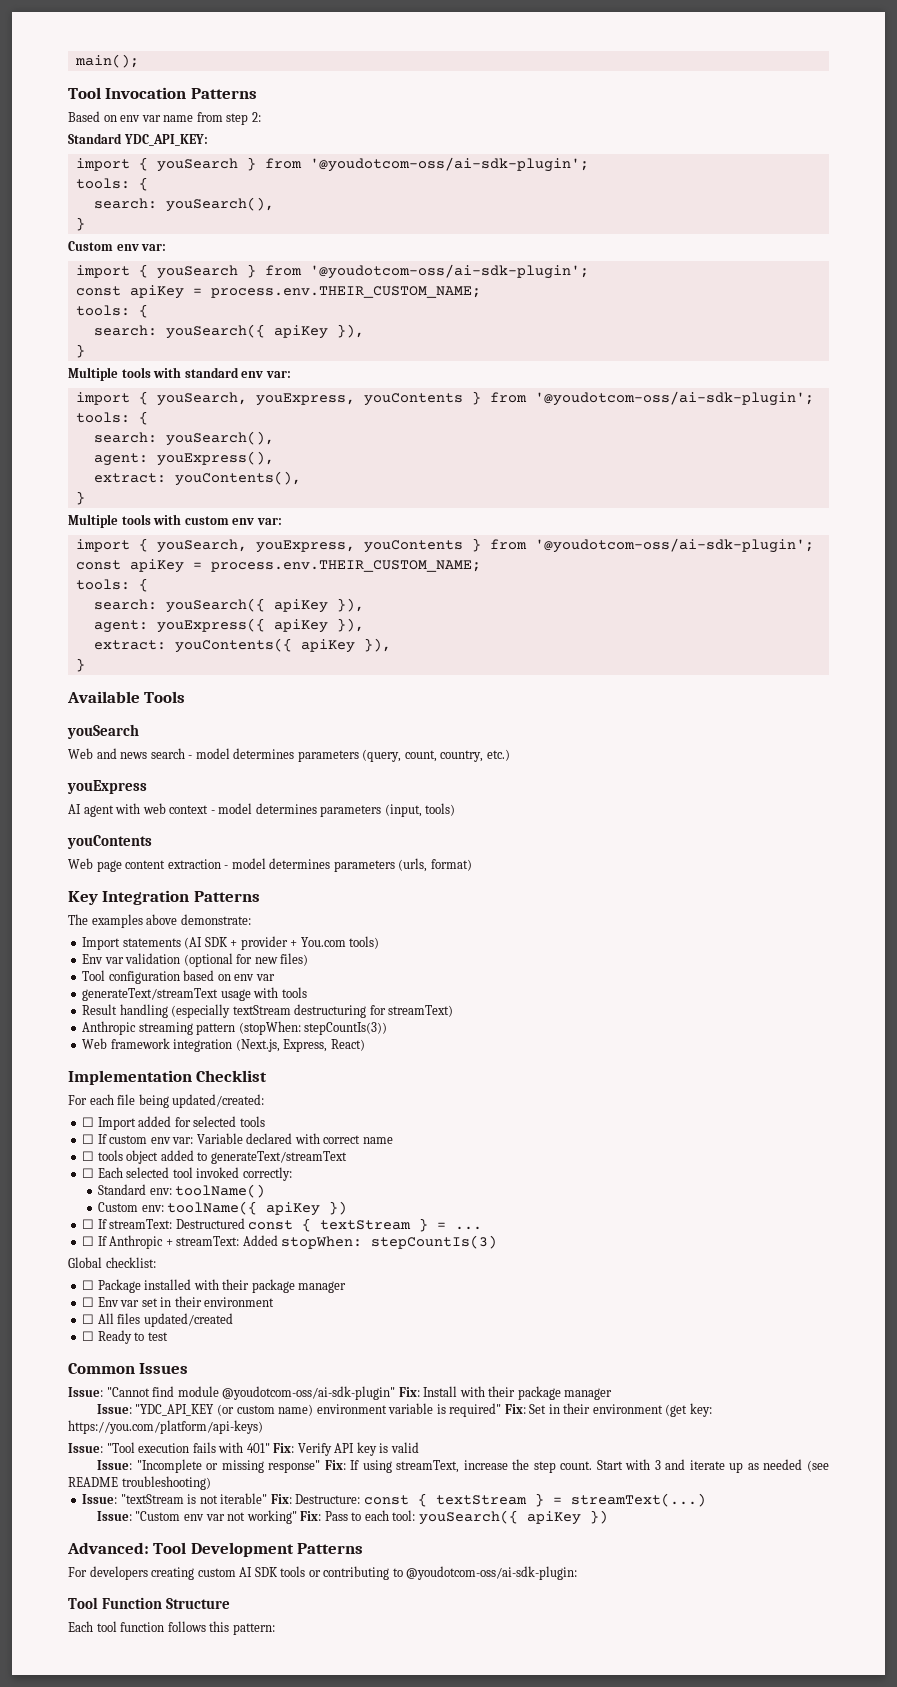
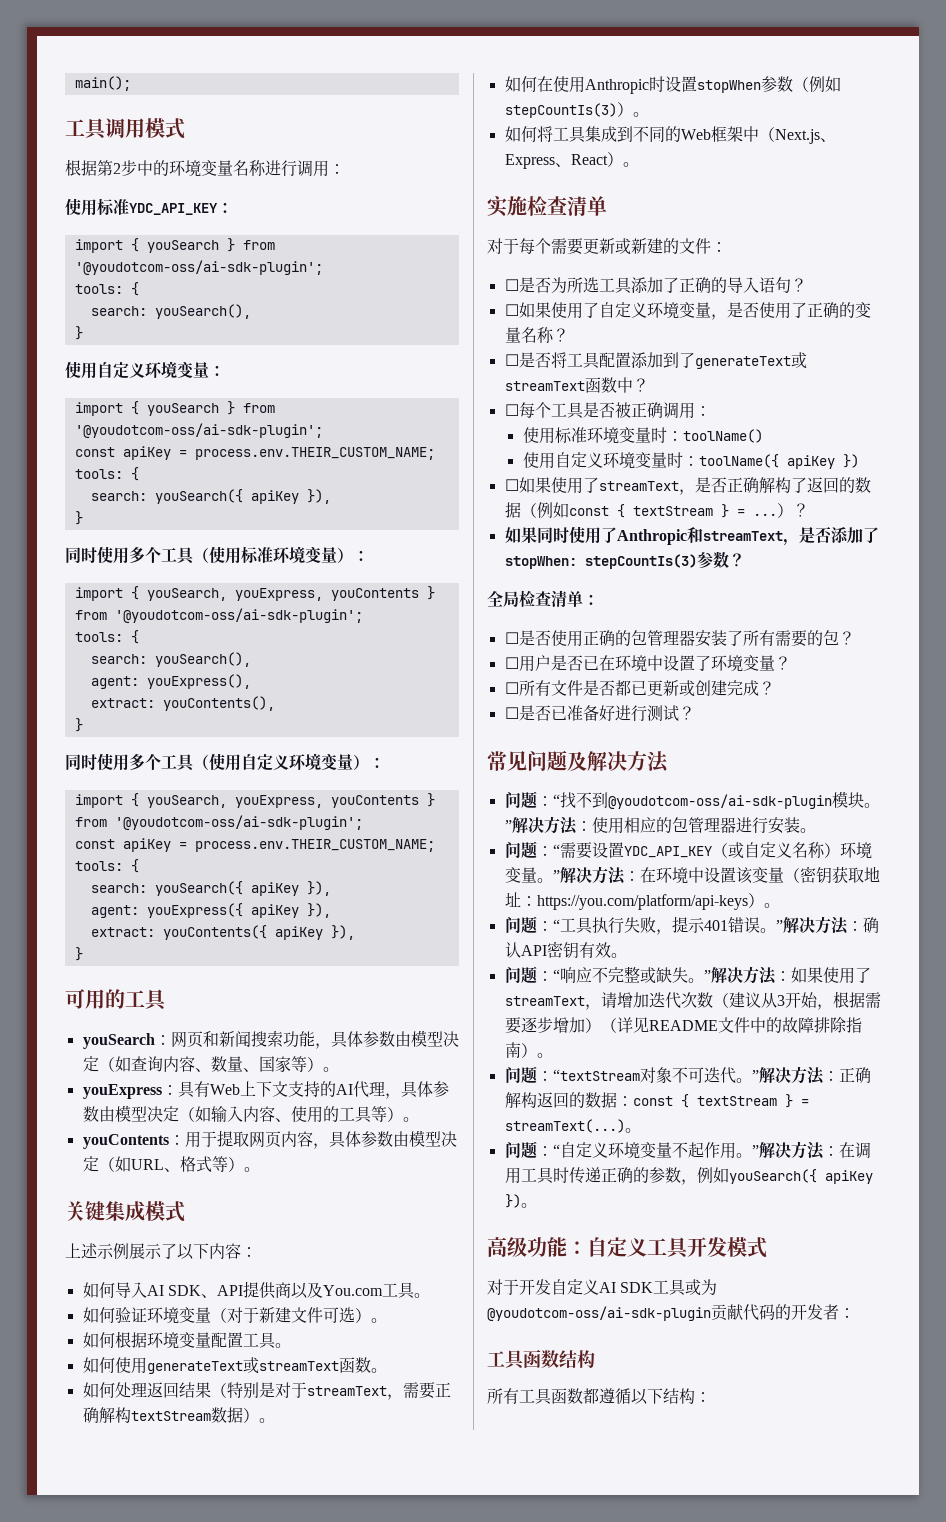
- Tool Invocation Patterns
- Based on env var name from step 2:
- Standard YDC_API_KEY:
+ 工具调用模式
+ 根据第2步中的环境变量名称进行调用：
+ 使用标准YDC_API_KEY：
- Custom env var:
+ 使用自定义环境变量：
- Multiple tools with standard env var:
+ 同时使用多个工具（使用标准环境变量）：
- Multiple tools with custom env var:
+ 同时使用多个工具（使用自定义环境变量）：
- Available Tools
- youSearch
- Web and news search - model determines parameters (query, count, country, etc.)
- youExpress
- AI agent with web context - model determines parameters (input, tools)
- youContents
- Web page content extraction - model determines parameters (urls, format)
- Key Integration Patterns
- The examples above demonstrate:
- Import statements (AI SDK + provider + You.com tools)
- Env var validation (optional for new files)
- Tool configuration based on env var
- generateText/streamText usage with tools
- Result handling (especially textStream destructuring for streamText)
- Anthropic streaming pattern (stopWhen: stepCountIs(3))
- Web framework integration (Next.js, Express, React)
- Implementation Checklist
- For each file being updated/created:
- ☐ Import added for selected tools
- ☐ If custom env var: Variable declared with correct name
- ☐ tools object added to generateText/streamText
- ☐ Each selected tool invoked correctly:
- Standard env: toolName()
- Custom env: toolName({ apiKey })
- ☐ If streamText: Destructured const { textStream } = ...
- ☐ If Anthropic + streamText: Added stopWhen: stepCountIs(3)
- Global checklist:
- ☐ Package installed with their package manager
- ☐ Env var set in their environment
- ☐ All files updated/created
- ☐ Ready to test
- Common Issues
- Issue: "Cannot find module @youdotcom-oss/ai-sdk-plugin" Fix: Install with their package manager
- Issue: "YDC_API_KEY (or custom name) environment variable is required" Fix: Set in their environment (get key: https://you.com/platform/api-keys)
- Issue: "Tool execution fails with 401" Fix: Verify API key is valid
- Issue: "Incomplete or missing response" Fix: If using streamText, increase the step count. Start with 3 and iterate up as needed (see README troubleshooting)
- Issue: "textStream is not iterable" Fix: Destructure: const { textStream } = streamText(...)
- Issue: "Custom env var not working" Fix: Pass to each tool: youSearch({ apiKey })
- Advanced: Tool Development Patterns
- For developers creating custom AI SDK tools or contributing to @youdotcom-oss/ai-sdk-plugin:
- Tool Function Structure
- Each tool function follows this pattern:
+ 可用的工具
+ youSearch：网页和新闻搜索功能，具体参数由模型决定（如查询内容、数量、国家等）。
+ youExpress：具有Web上下文支持的AI代理，具体参数由模型决定（如输入内容、使用的工具等）。
+ youContents：用于提取网页内容，具体参数由模型决定（如URL、格式等）。
+ 关键集成模式
+ 上述示例展示了以下内容：
+ 如何导入AI SDK、API提供商以及You.com工具。
+ 如何验证环境变量（对于新建文件可选）。
+ 如何根据环境变量配置工具。
+ 如何使用generateText或streamText函数。
+ 如何处理返回结果（特别是对于streamText，需要正确解构textStream数据）。
+ 如何在使用Anthropic时设置stopWhen参数（例如stepCountIs(3)）。
+ 如何将工具集成到不同的Web框架中（Next.js、Express、React）。
+ 实施检查清单
+ 对于每个需要更新或新建的文件：
+ ☐是否为所选工具添加了正确的导入语句？
+ ☐如果使用了自定义环境变量，是否使用了正确的变量名称？
+ ☐是否将工具配置添加到了generateText或streamText函数中？
+ ☐每个工具是否被正确调用：
+ 使用标准环境变量时：toolName()
+ 使用自定义环境变量时：toolName({ apiKey })
+ ☐如果使用了streamText，是否正确解构了返回的数据（例如const { textStream } = ...）？
+ 如果同时使用了Anthropic和streamText，是否添加了stopWhen: stepCountIs(3)参数？
+ 全局检查清单：
+ ☐是否使用正确的包管理器安装了所有需要的包？
+ ☐用户是否已在环境中设置了环境变量？
+ ☐所有文件是否都已更新或创建完成？
+ ☐是否已准备好进行测试？
+ 常见问题及解决方法
+ 问题：“找不到@youdotcom-oss/ai-sdk-plugin模块。”解决方法：使用相应的包管理器进行安装。
+ 问题：“需要设置YDC_API_KEY（或自定义名称）环境变量。”解决方法：在环境中设置该变量（密钥获取地址：https://you.com/platform/api-keys）。
+ 问题：“工具执行失败，提示401错误。”解决方法：确认API密钥有效。
+ 问题：“响应不完整或缺失。”解决方法：如果使用了streamText，请增加迭代次数（建议从3开始，根据需要逐步增加）（详见README文件中的故障排除指南）。
+ 问题：“textStream对象不可迭代。”解决方法：正确解构返回的数据：const { textStream } = streamText(...)。
+ 问题：“自定义环境变量不起作用。”解决方法：在调用工具时传递正确的参数，例如youSearch({ apiKey })。
+ 高级功能：自定义工具开发模式
+ 对于开发自定义AI SDK工具或为@youdotcom-oss/ai-sdk-plugin贡献代码的开发者：
+ 工具函数结构
+ 所有工具函数都遵循以下结构：

